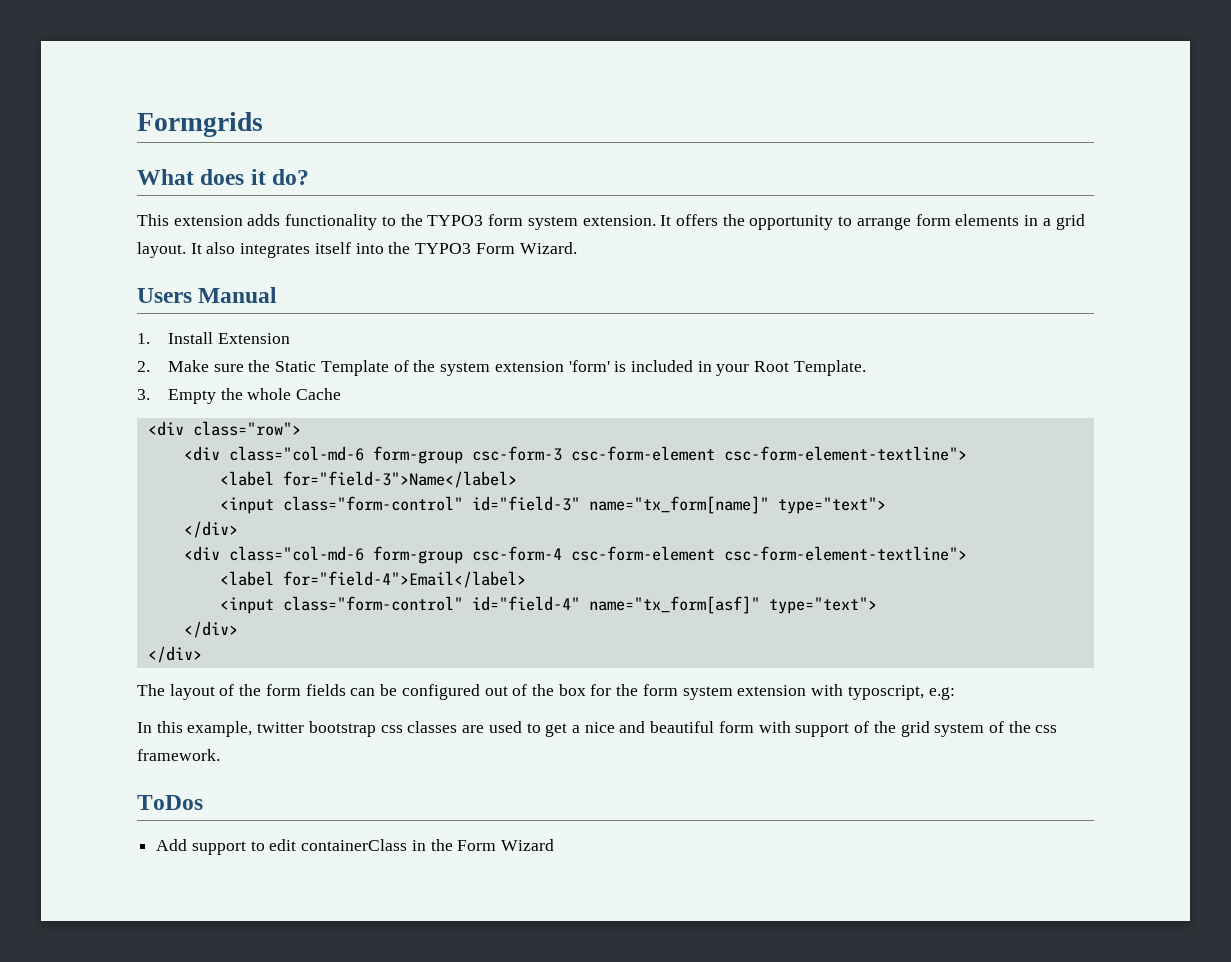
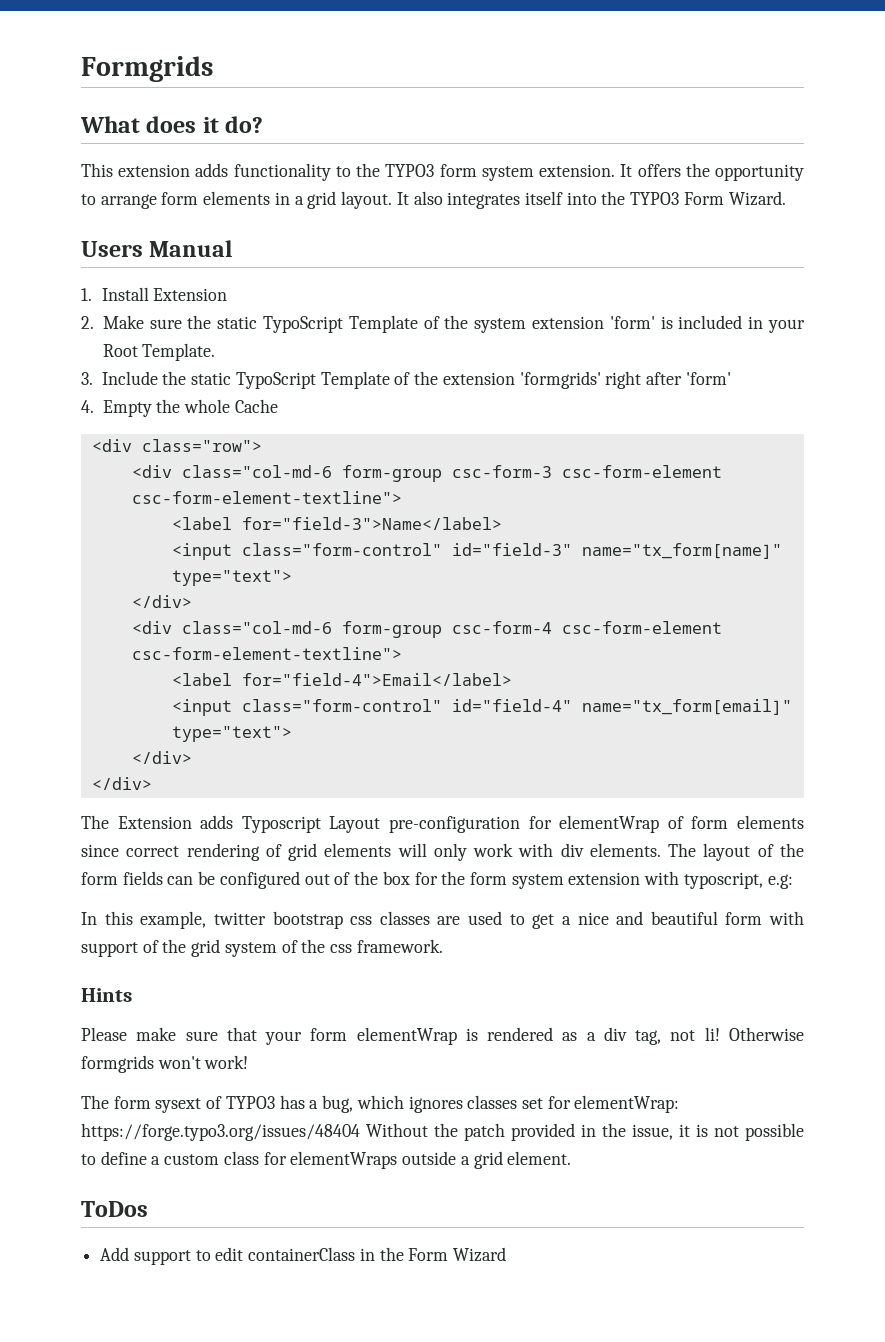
- 2. Make sure the Static Template of the system extension 'form' is included in your Root Template.
+ 2. Make sure the static TypoScript Template of the system extension 'form' is included in your Root Template.
- 3. Empty the whole Cache
+ 3. Include the static TypoScript Template of the extension 'formgrids' right after 'form'
+ 4. Empty the whole Cache
- <input class="form-control" id="field-4" name="tx_form[asf]" type="text">
+ <input class="form-control" id="field-4" name="tx_form[email]" type="text">
- The layout of the form fields can be configured out of the box for the form system extension with typoscript, e.g:
+ The Extension adds Typoscript Layout pre-configuration for elementWrap of form elements since correct rendering of grid elements will only work with div elements. The layout of the form fields can be configured out of the box for the form system extension with typoscript, e.g:
+ Hints
+ Please make sure that your form elementWrap is rendered as a div tag, not li! Otherwise formgrids won't work!
+ The form sysext of TYPO3 has a bug, which ignores classes set for elementWrap: https://forge.typo3.org/issues/48404 Without the patch provided in the issue, it is not possible to define a custom class for elementWraps outside a grid element.

